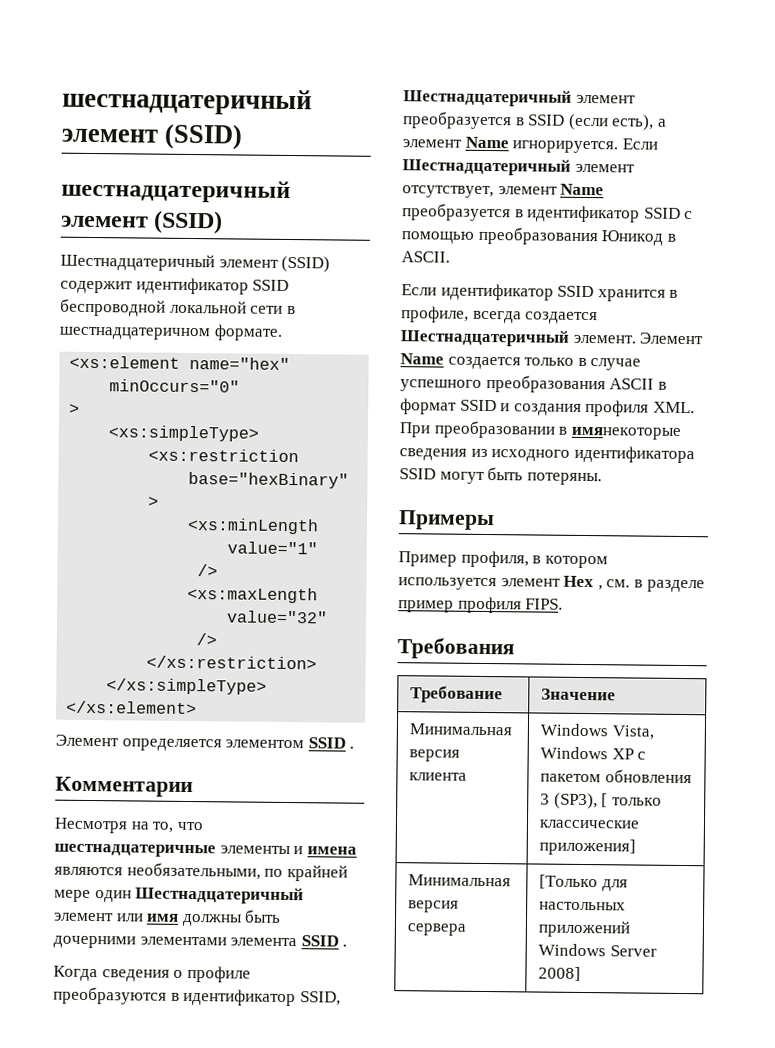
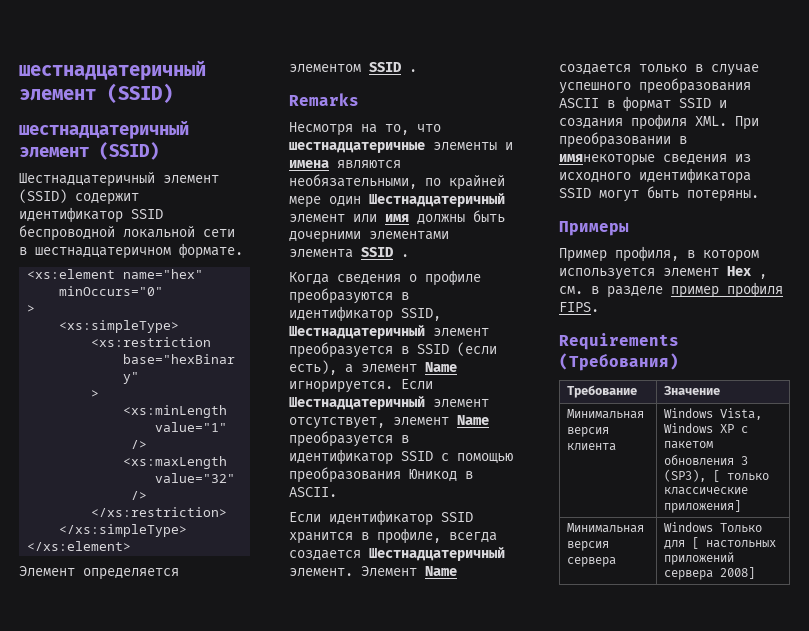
- Комментарии
+ Remarks
- Требования
+ Requirements (Требования)
- Минимальная версия сервера | [Только для настольных приложений Windows Server 2008]
+ Минимальная версия сервера | Windows Только для [ настольных приложений сервера 2008]

